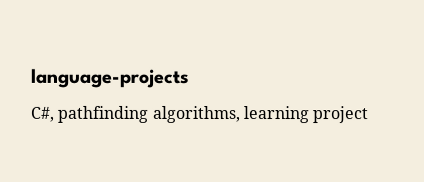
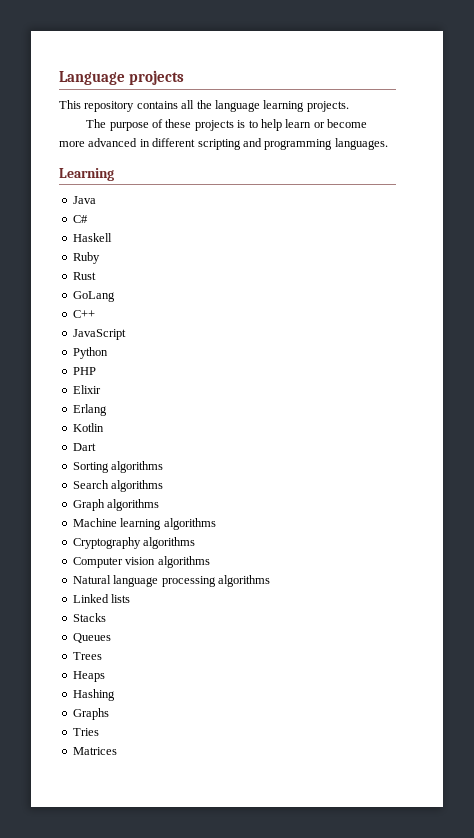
- language-projects
- C#, pathfinding algorithms, learning project
+ Language projects
+ This repository contains all the language learning projects.
+ The purpose of these projects is to help learn or become more advanced in different scripting and programming languages.
+ Learning
+ Java
+ C#
+ Haskell
+ Ruby
+ Rust
+ GoLang
+ C++
+ JavaScript
+ Python
+ PHP
+ Elixir
+ Erlang
+ Kotlin
+ Dart
+ Sorting algorithms
+ Search algorithms
+ Graph algorithms
+ Machine learning algorithms
+ Cryptography algorithms
+ Computer vision algorithms
+ Natural language processing algorithms
+ Linked lists
+ Stacks
+ Queues
+ Trees
+ Heaps
+ Hashing
+ Graphs
+ Tries
+ Matrices

